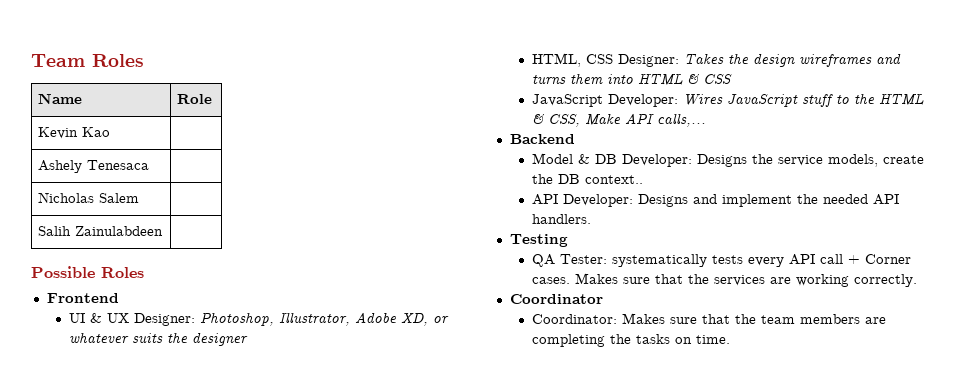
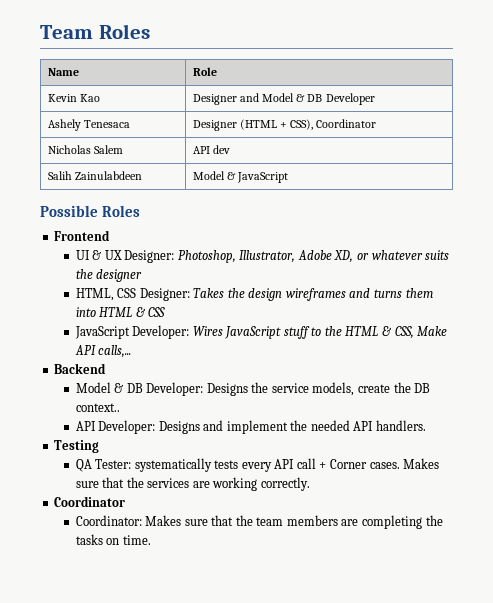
- Kevin Kao |
- Ashely Tenesaca |
+ Kevin Kao | Designer and Model & DB Developer
+ Ashely Tenesaca | Designer (HTML + CSS), Coordinator
- Nicholas Salem |
+ Nicholas Salem | API dev
- Salih Zainulabdeen |
+ Salih Zainulabdeen | Model & JavaScript

